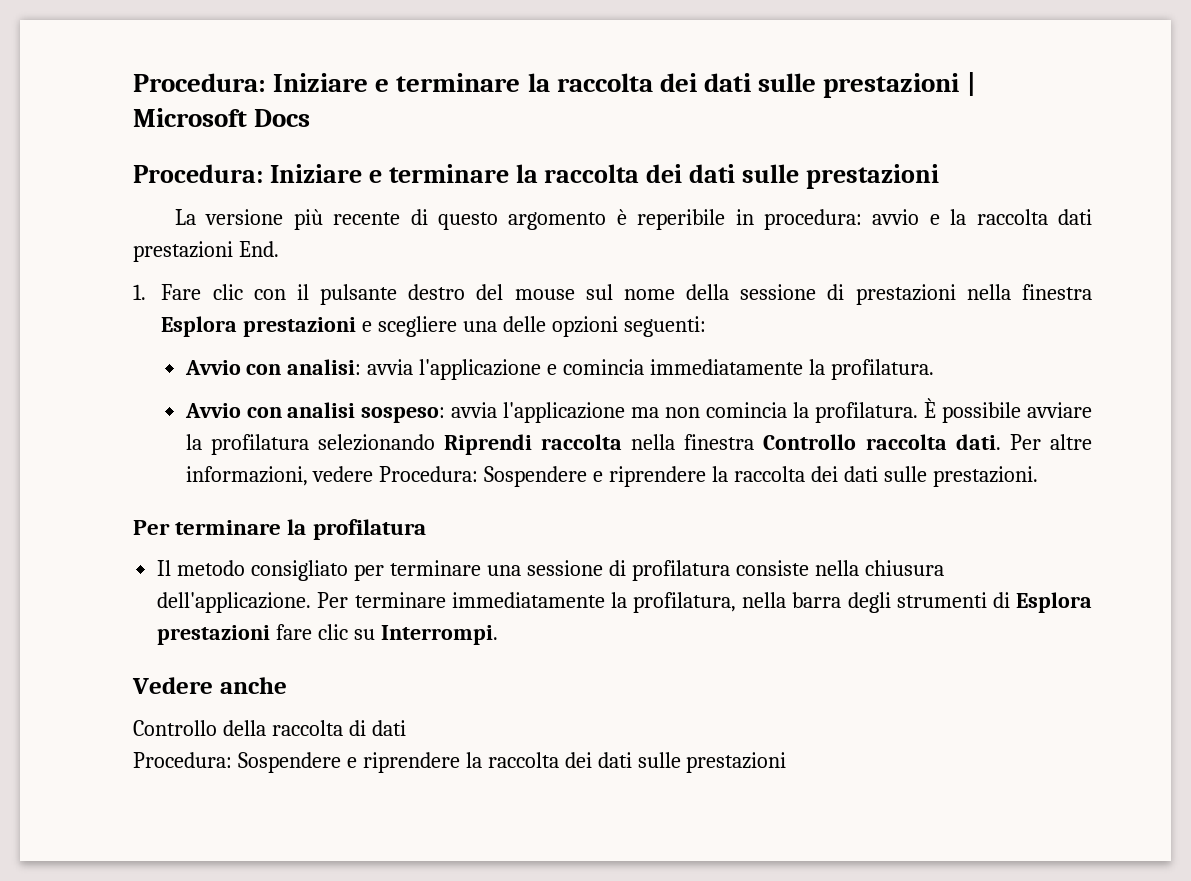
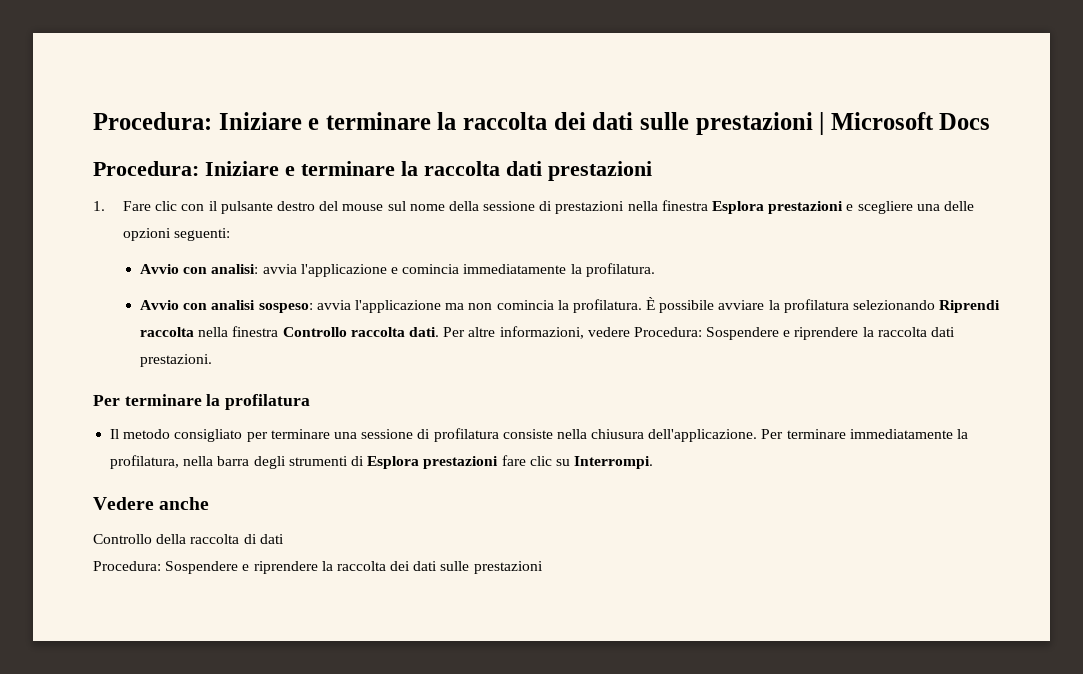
  Procedura: Iniziare e terminare la raccolta dei dati sulle prestazioni | Microsoft Docs
- Procedura: Iniziare e terminare la raccolta dei dati sulle prestazioni
- La versione più recente di questo argomento è reperibile in procedura: avvio e la raccolta dati prestazioni End.
+ Procedura: Iniziare e terminare la raccolta dati prestazioni
- Per altre informazioni, vedere Procedura: Sospendere e riprendere la raccolta dei dati sulle prestazioni.
+ Per altre informazioni, vedere Procedura: Sospendere e riprendere la raccolta dati prestazioni.

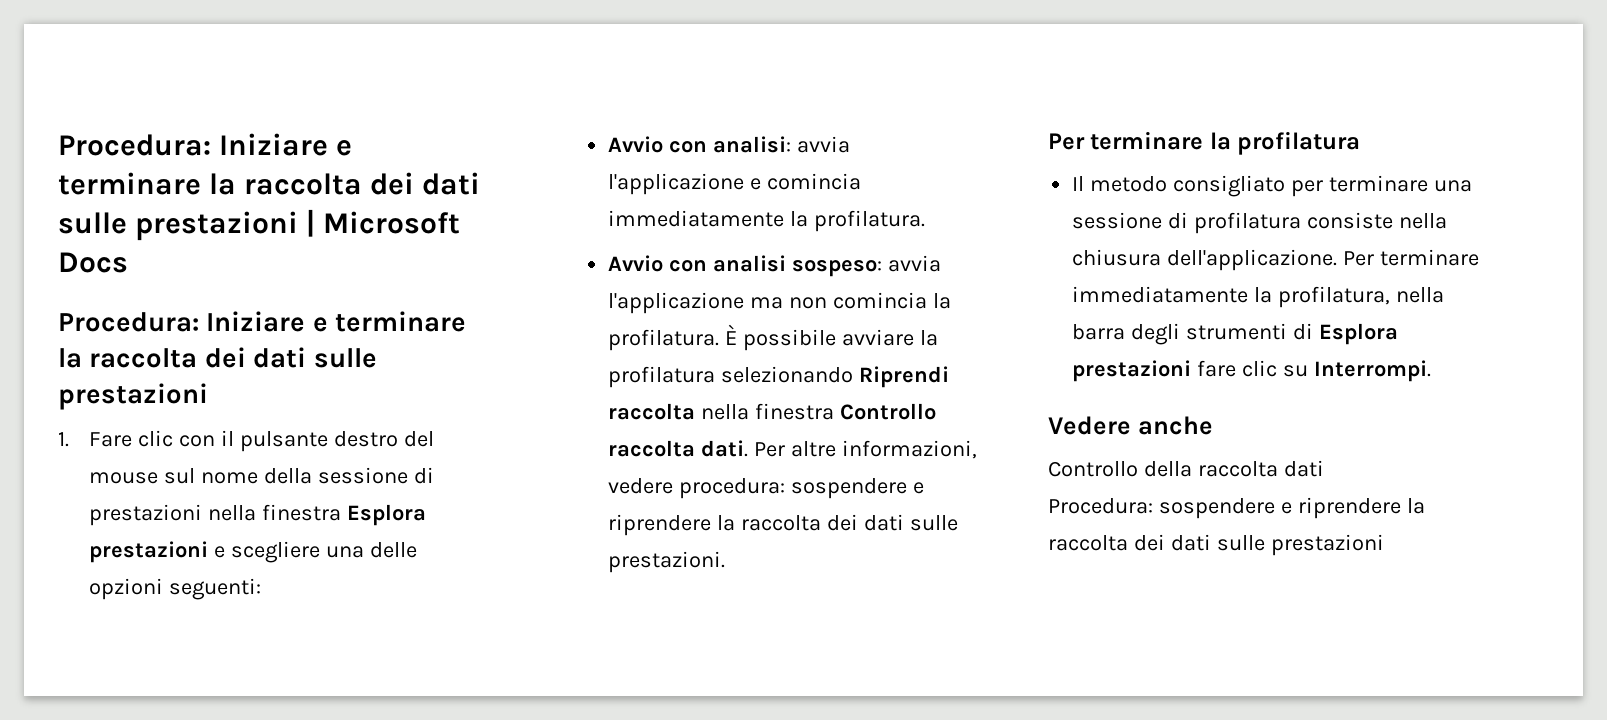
  Procedura: Iniziare e terminare la raccolta dei dati sulle prestazioni | Microsoft Docs
- Procedura: Iniziare e terminare la raccolta dati prestazioni
+ Procedura: Iniziare e terminare la raccolta dei dati sulle prestazioni
- Per altre informazioni, vedere Procedura: Sospendere e riprendere la raccolta dati prestazioni.
+ Per altre informazioni, vedere procedura: sospendere e riprendere la raccolta dei dati sulle prestazioni.
- Controllo della raccolta di dati
+ Controllo della raccolta dati
- Procedura: Sospendere e riprendere la raccolta dei dati sulle prestazioni
+ Procedura: sospendere e riprendere la raccolta dei dati sulle prestazioni

